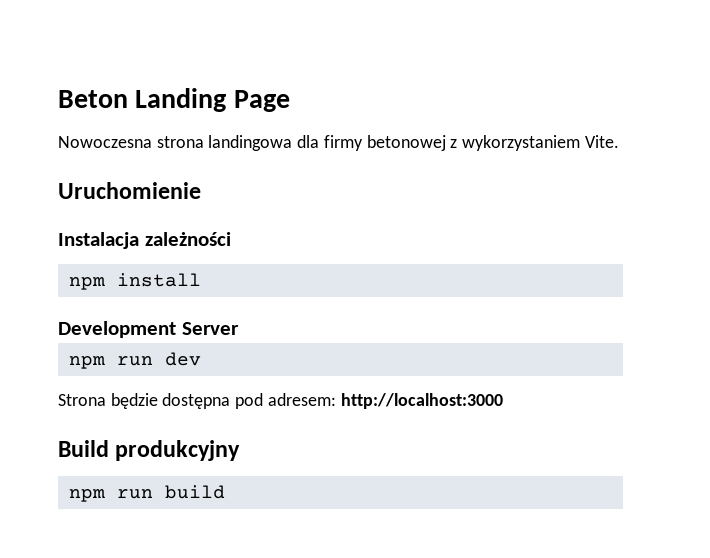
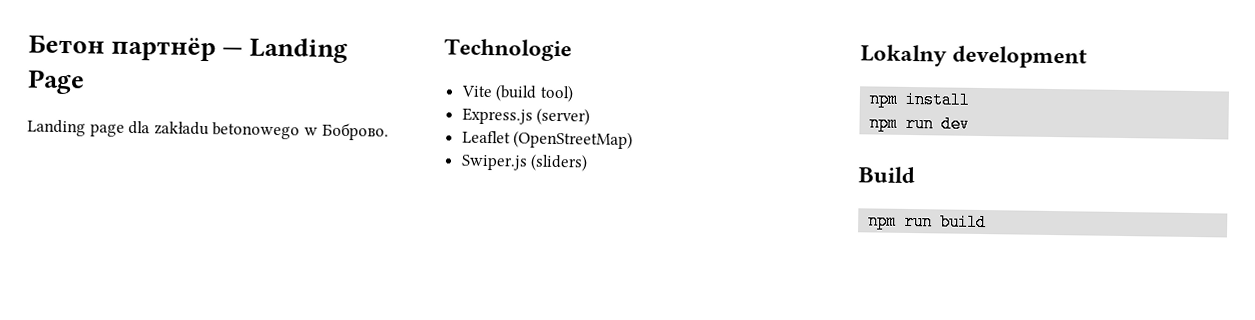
- Beton Landing Page
+ Бетон партнёр — Landing Page
- Nowoczesna strona landingowa dla firmy betonowej z wykorzystaniem Vite.
- Uruchomienie
- Instalacja zależności
+ Landing page dla zakładu betonowego w Боброво.
+ Technologie
+ Vite (build tool)
+ Express.js (server)
+ Leaflet (OpenStreetMap)
+ Swiper.js (sliders)
+ Lokalny development
- Development Server
- Strona będzie dostępna pod adresem: http://localhost:3000
- Build produkcyjny
+ Build

